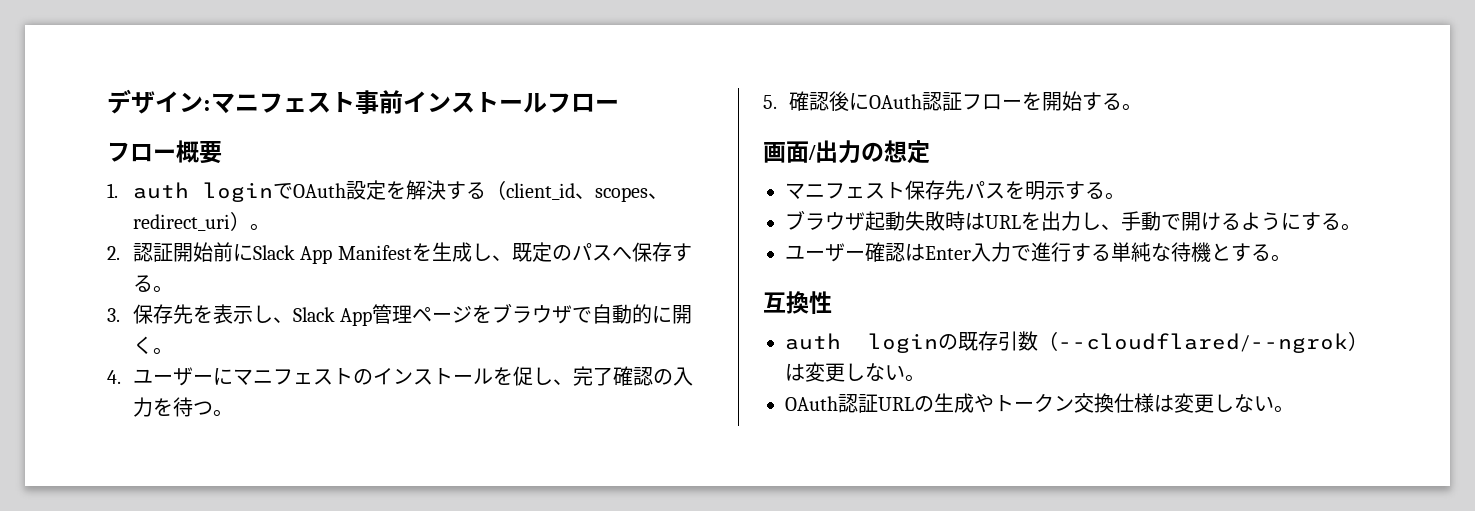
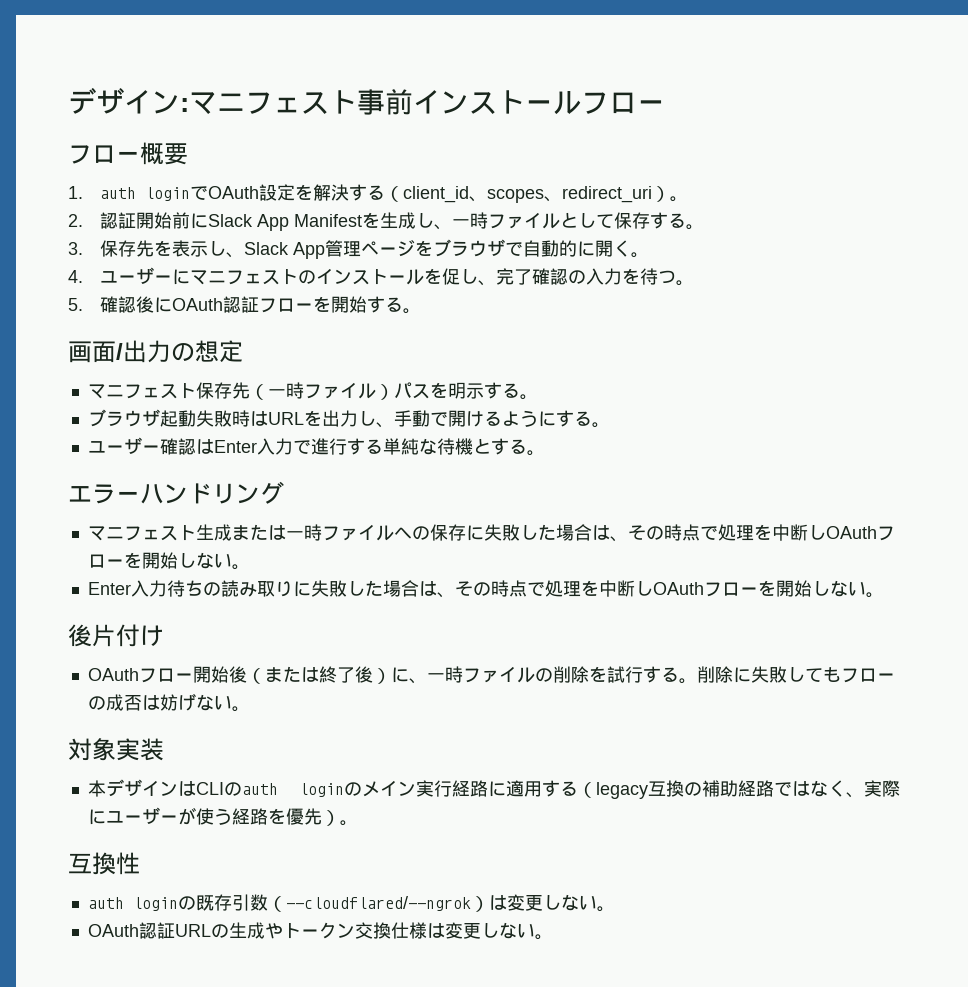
- 2.認証開始前にSlack App Manifestを生成し、既定のパスへ保存する。
+ 2.認証開始前にSlack App Manifestを生成し、一時ファイルとして保存する。
- マニフェスト保存先パスを明示する。
+ マニフェスト保存先（一時ファイル）パスを明示する。
+ エラーハンドリング
+ マニフェスト生成または一時ファイルへの保存に失敗した場合は、その時点で処理を中断しOAuthフローを開始しない。
+ Enter入力待ちの読み取りに失敗した場合は、その時点で処理を中断しOAuthフローを開始しない。
+ 後片付け
+ OAuthフロー開始後（または終了後）に、一時ファイルの削除を試行する。削除に失敗してもフローの成否は妨げない。
+ 対象実装
+ 本デザインはCLIのauth loginのメイン実行経路に適用する（legacy互換の補助経路ではなく、実際にユーザーが使う経路を優先）。

